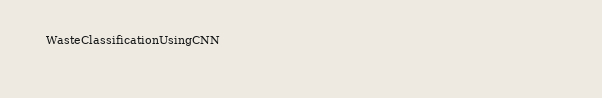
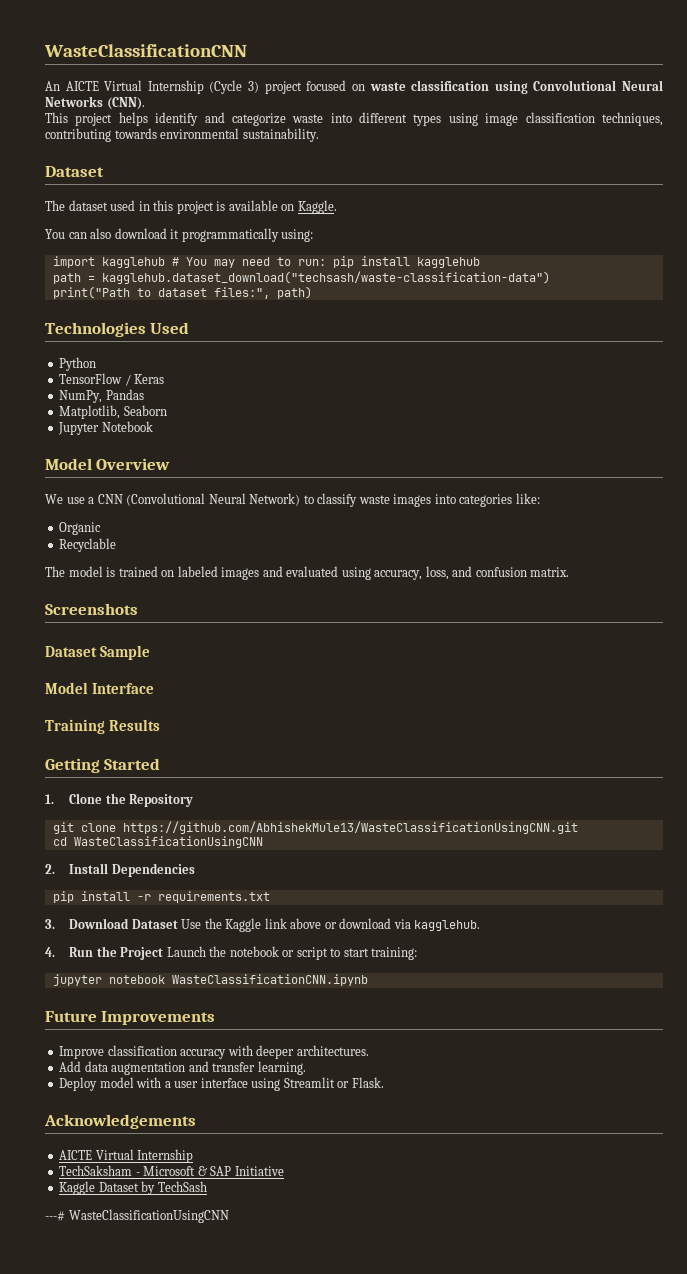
- WasteClassificationUsingCNN
+ WasteClassificationCNN
+ An AICTE Virtual Internship (Cycle 3) project focused on waste classification using Convolutional Neural Networks (CNN).
+ This project helps identify and categorize waste into different types using image classification techniques, contributing towards environmental sustainability.
+ Dataset
+ The dataset used in this project is available on Kaggle.
+ You can also download it programmatically using:
+ import kagglehub # You may need to run: pip install kagglehub
+ path = kagglehub.dataset_download("techsash/waste-classification-data")
+ print("Path to dataset files:", path)
+ Technologies Used
+ Python
+ TensorFlow / Keras
+ NumPy, Pandas
+ Matplotlib, Seaborn
+ Jupyter Notebook
+ Model Overview
+ We use a CNN (Convolutional Neural Network) to classify waste images into categories like:
+ Organic
+ Recyclable
+ The model is trained on labeled images and evaluated using accuracy, loss, and confusion matrix.
+ Screenshots
+ Dataset Sample
+ Model Interface
+ Training Results
+ Getting Started
+ 1. Clone the Repository
+ git clone https://github.com/AbhishekMule13/WasteClassificationUsingCNN.git
+ cd WasteClassificationUsingCNN
+ 2. Install Dependencies
+ pip install -r requirements.txt
+ 3. Download Dataset Use the Kaggle link above or download via kagglehub.
+ 4. Run the Project Launch the notebook or script to start training:
+ jupyter notebook WasteClassificationCNN.ipynb
+ Future Improvements
+ Improve classification accuracy with deeper architectures.
+ Add data augmentation and transfer learning.
+ Deploy model with a user interface using Streamlit or Flask.
+ Acknowledgements
+ AICTE Virtual Internship
+ TechSaksham - Microsoft & SAP Initiative
+ Kaggle Dataset by TechSash
+ ---# WasteClassificationUsingCNN

